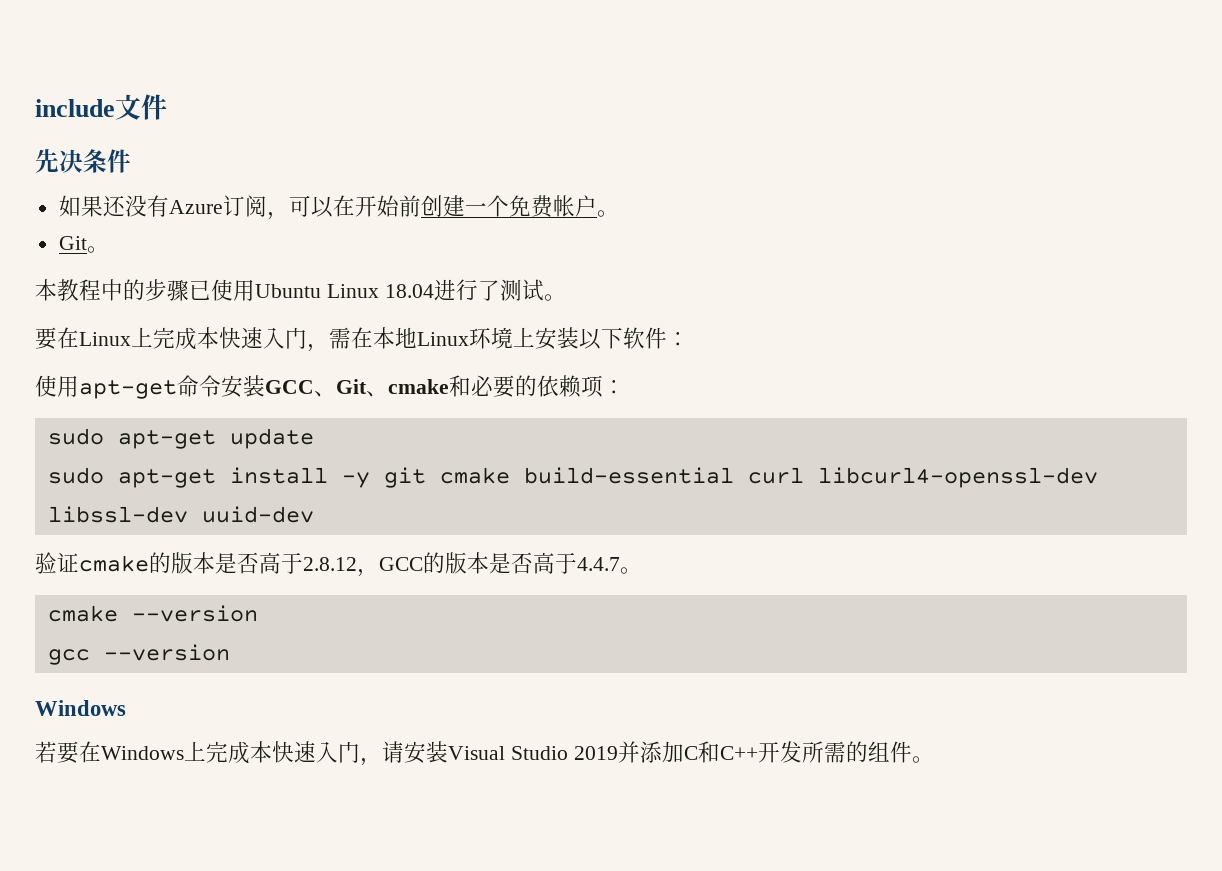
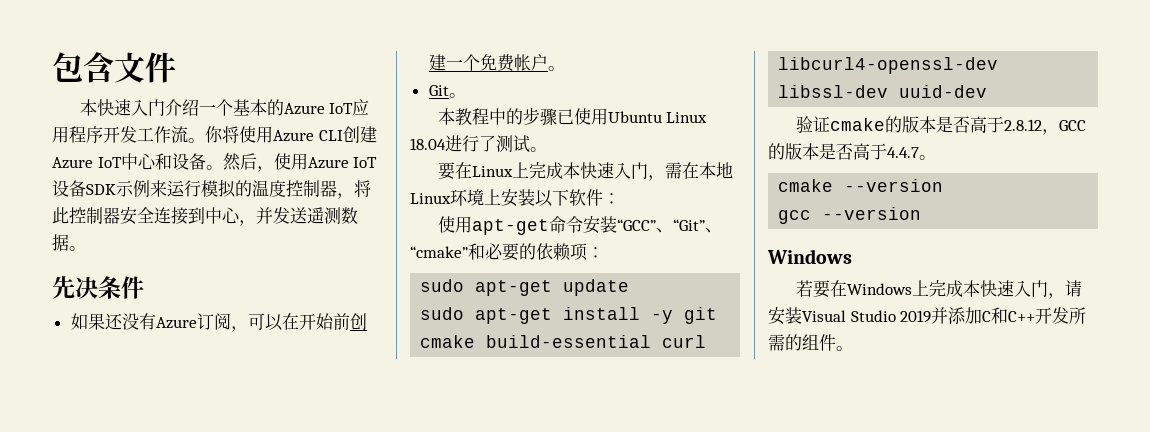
- include文件
+ 包含文件
+ 本快速入门介绍一个基本的Azure IoT应用程序开发工作流。你将使用Azure CLI创建Azure IoT中心和设备。然后，使用Azure IoT设备SDK示例来运行模拟的温度控制器，将此控制器安全连接到中心，并发送遥测数据。
- 使用apt-get命令安装GCC、Git、cmake和必要的依赖项：
+ 使用apt-get命令安装“GCC”、“Git”、“cmake”和必要的依赖项：

